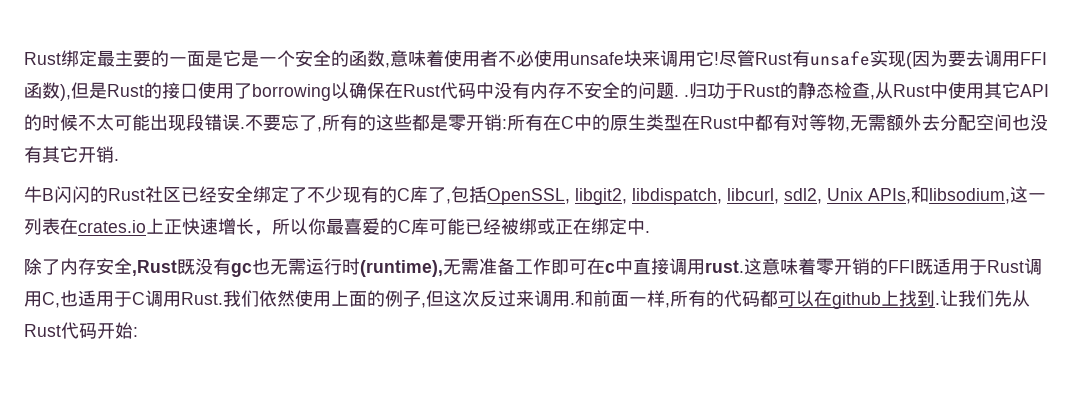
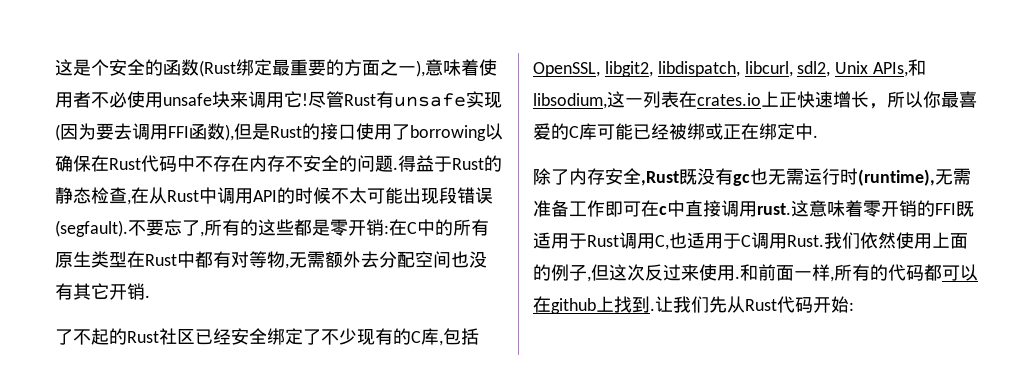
- Rust绑定最主要的一面是它是一个安全的函数,意味着使用者不必使用unsafe块来调用它!
+ 这是个安全的函数(Rust绑定最重要的方面之一),意味着使用者不必使用unsafe块来调用它!
- 尽管Rust有unsafe实现(因为要去调用FFI函数),但是Rust的接口使用了borrowing以确保在Rust代码中没有内存不安全的问题. .归功于Rust的静态检查,从Rust中使用其它API的时候不太可能出现段错误.
+ 尽管Rust有unsafe实现(因为要去调用FFI函数),但是Rust的接口使用了borrowing以确保在Rust代码中不存在内存不安全的问题.得益于Rust的静态检查,在从Rust中调用API的时候不太可能出现段错误(segfault).
- 不要忘了,所有的这些都是零开销:所有在C中的原生类型在Rust中都有对等物,无需额外去分配空间也没有其它开销.
+ 不要忘了,所有的这些都是零开销:在C中的所有原生类型在Rust中都有对等物,无需额外去分配空间也没有其它开销.
- 牛B闪闪的Rust社区已经安全绑定了不少现有的C库了,包括OpenSSL, libgit2, libdispatch, libcurl, sdl2, Unix APIs,和libsodium,这一列表在crates.io上正快速增长，所以你最喜爱的C库可能已经被绑或正在绑定中.
+ 了不起的Rust社区已经安全绑定了不少现有的C库,包括OpenSSL, libgit2, libdispatch, libcurl, sdl2, Unix APIs,和libsodium,这一列表在crates.io上正快速增长，所以你最喜爱的C库可能已经被绑或正在绑定中.
- 我们依然使用上面的例子,但这次反过来调用.
+ 我们依然使用上面的例子,但这次反过来使用.

